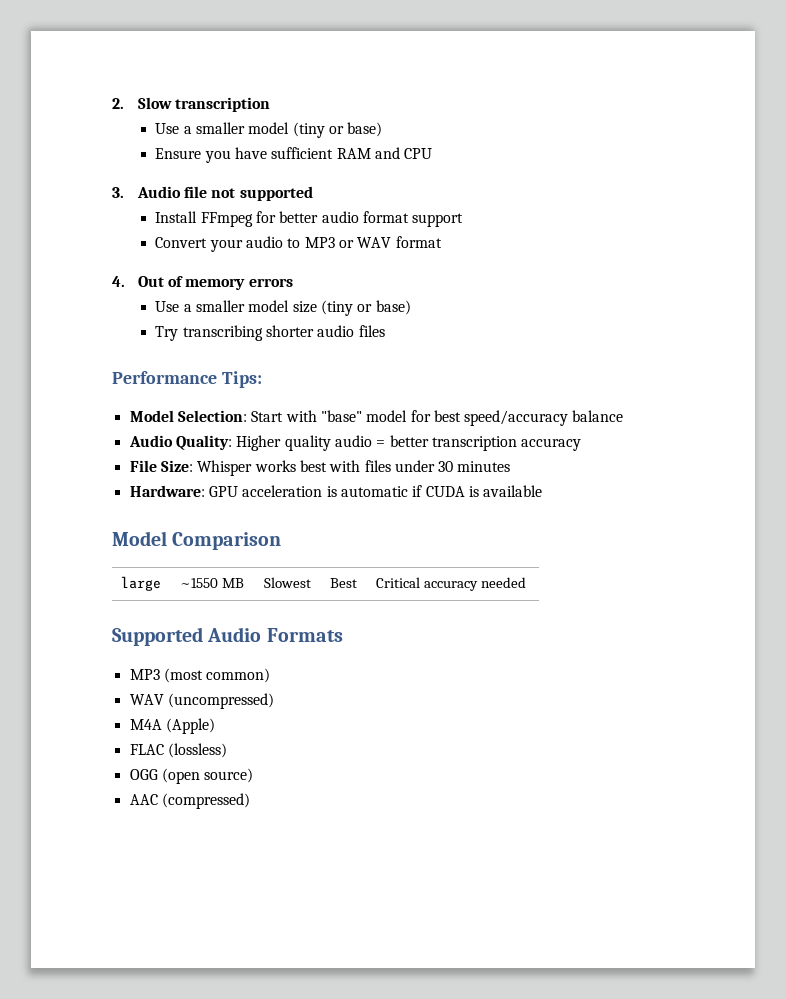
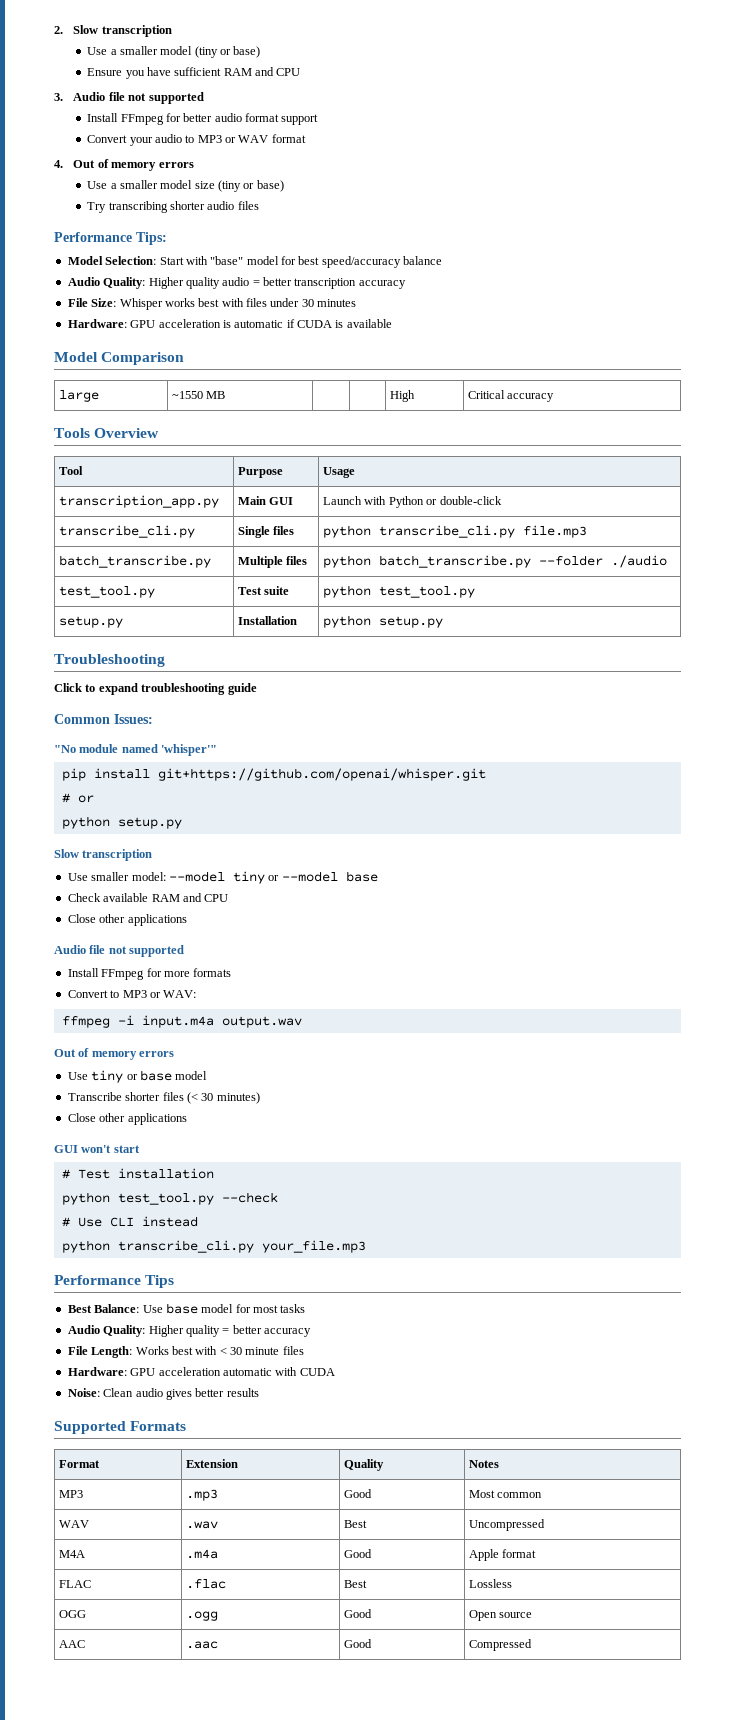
- large | ~1550 MB | Slowest | Best | Critical accuracy needed
- Supported Audio Formats
- MP3 (most common)
- WAV (uncompressed)
- M4A (Apple)
- FLAC (lossless)
- OGG (open source)
- AAC (compressed)
+ large | ~1550 MB | | | High | Critical accuracy
+ Tools Overview
+ Tool | Purpose | Usage
+ transcription_app.py | Main GUI | Launch with Python or double-click
+ transcribe_cli.py | Single files | python transcribe_cli.py file.mp3
+ batch_transcribe.py | Multiple files | python batch_transcribe.py --folder ./audio
+ test_tool.py | Test suite | python test_tool.py
+ setup.py | Installation | python setup.py
+ Troubleshooting
+ Click to expand troubleshooting guide
+ Common Issues:
+ "No module named 'whisper'"
+ pip install git+https://github.com/openai/whisper.git
+ # or
+ python setup.py
+ Slow transcription
+ Use smaller model: --model tiny or --model base
+ Check available RAM and CPU
+ Close other applications
+ Audio file not supported
+ Install FFmpeg for more formats
+ Convert to MP3 or WAV:
+ ffmpeg -i input.m4a output.wav
+ Out of memory errors
+ Use tiny or base model
+ Transcribe shorter files (< 30 minutes)
+ Close other applications
+ GUI won't start
+ # Test installation
+ python test_tool.py --check
+ # Use CLI instead
+ python transcribe_cli.py your_file.mp3
+ Performance Tips
+ Best Balance: Use base model for most tasks
+ Audio Quality: Higher quality = better accuracy
+ File Length: Works best with < 30 minute files
+ Hardware: GPU acceleration automatic with CUDA
+ Noise: Clean audio gives better results
+ Supported Formats
+ Format | Extension | Quality | Notes
+ MP3 | .mp3 | Good | Most common
+ WAV | .wav | Best | Uncompressed
+ M4A | .m4a | Good | Apple format
+ FLAC | .flac | Best | Lossless
+ OGG | .ogg | Good | Open source
+ AAC | .aac | Good | Compressed

